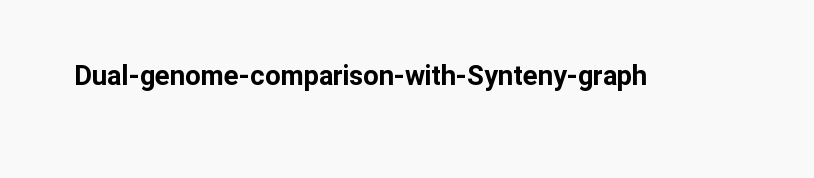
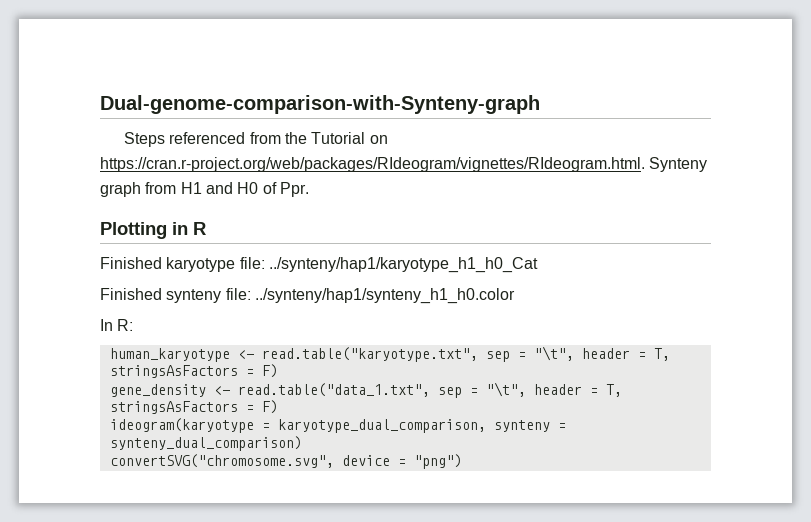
+ Steps referenced from the Tutorial on https://cran.r-project.org/web/packages/RIdeogram/vignettes/RIdeogram.html. Synteny graph from H1 and H0 of Ppr.
+ Plotting in R
+ Finished karyotype file: ../synteny/hap1/karyotype_h1_h0_Cat
+ Finished synteny file: ../synteny/hap1/synteny_h1_h0.color
+ In R:
+ human_karyotype <- read.table("karyotype.txt", sep = "\t", header = T, stringsAsFactors = F)
+ gene_density <- read.table("data_1.txt", sep = "\t", header = T, stringsAsFactors = F)
+ ideogram(karyotype = karyotype_dual_comparison, synteny = synteny_dual_comparison)
+ convertSVG("chromosome.svg", device = "png")

